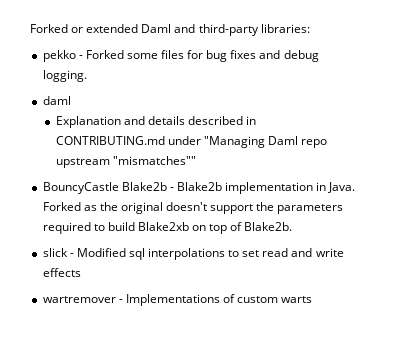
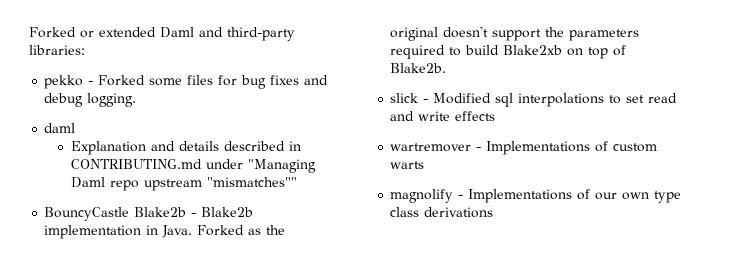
+ magnolify - Implementations of our own type class derivations

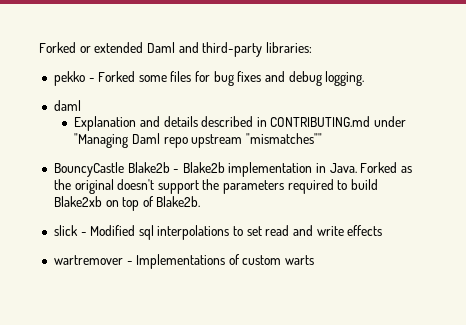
- magnolify - Implementations of our own type class derivations

